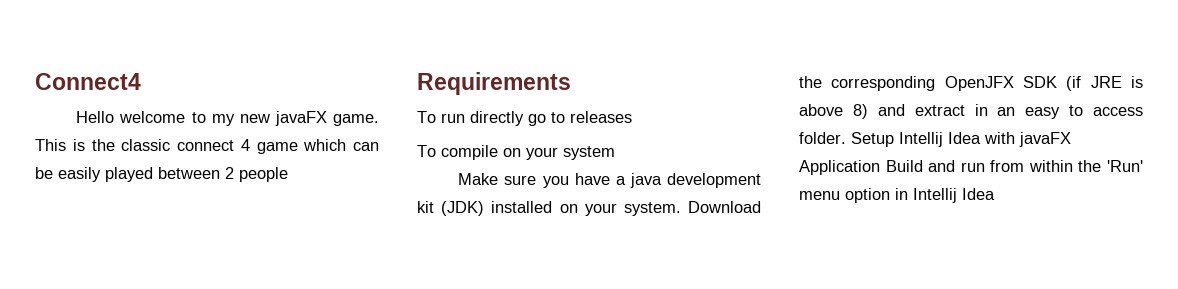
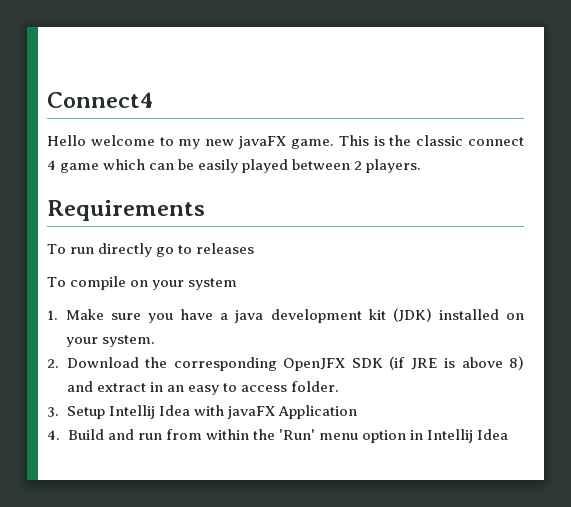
- This is the classic connect 4 game which can be easily played between 2 people
+ This is the classic connect 4 game which can be easily played between 2 players.
- Make sure you have a java development kit (JDK) installed on your system. Download the corresponding OpenJFX SDK (if JRE is above 8) and extract in an easy to access folder. Setup Intellij Idea with javaFX Application Build and run from within the 'Run' menu option in Intellij Idea
+ 1. Make sure you have a java development kit (JDK) installed on your system.
+ 2. Download the corresponding OpenJFX SDK (if JRE is above 8) and extract in an easy to access folder.
+ 3. Setup Intellij Idea with javaFX Application
+ 4. Build and run from within the 'Run' menu option in Intellij Idea

